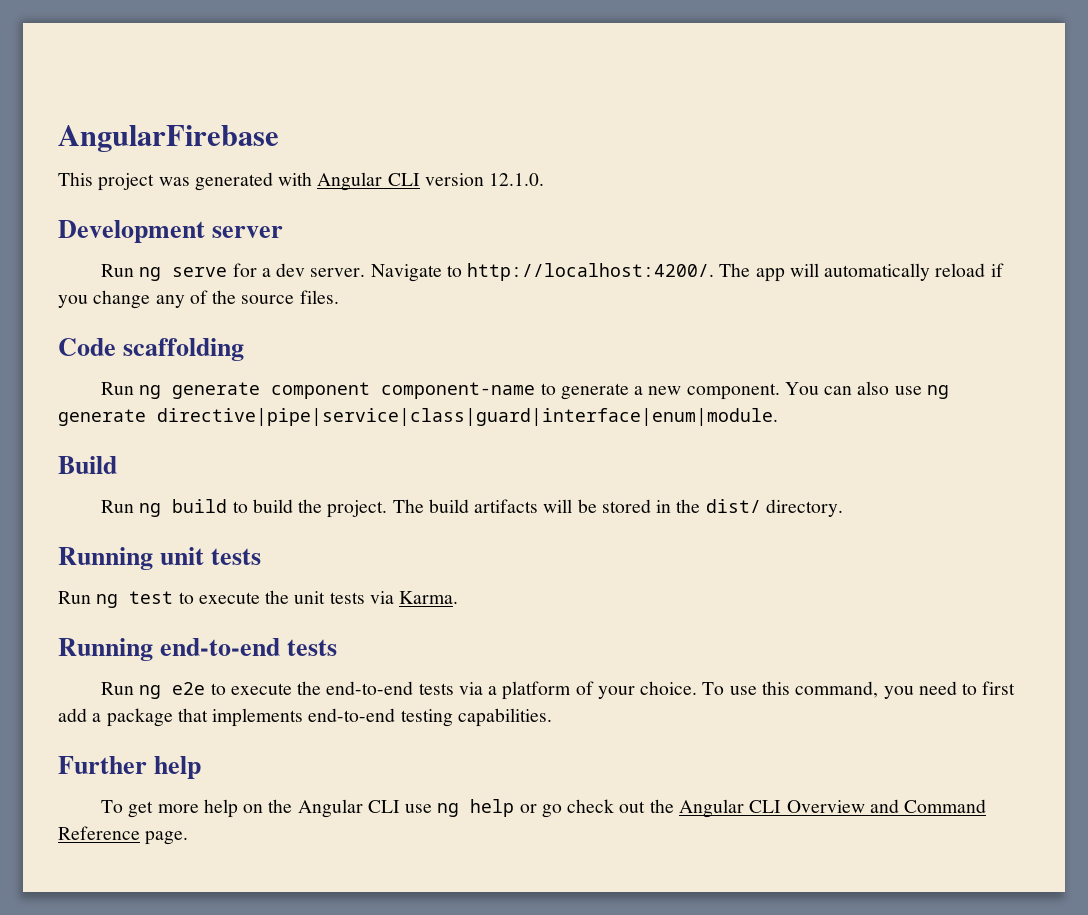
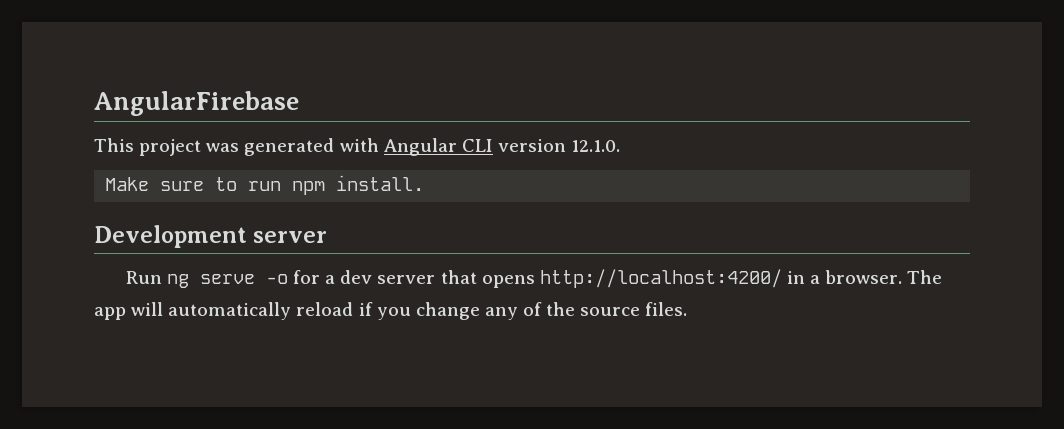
+ Make sure to run npm install.
- Run ng serve for a dev server. Navigate to http://localhost:4200/.
+ Run ng serve -o for a dev server that opens http://localhost:4200/ in a browser.
- Code scaffolding
- Run ng generate component component-name to generate a new component. You can also use ng generate directive|pipe|service|class|guard|interface|enum|module.
- Build
- Run ng build to build the project. The build artifacts will be stored in the dist/ directory.
- Running unit tests
- Run ng test to execute the unit tests via Karma.
- Running end-to-end tests
- Run ng e2e to execute the end-to-end tests via a platform of your choice. To use this command, you need to first add a package that implements end-to-end testing capabilities.
- Further help
- To get more help on the Angular CLI use ng help or go check out the Angular CLI Overview and Command Reference page.

